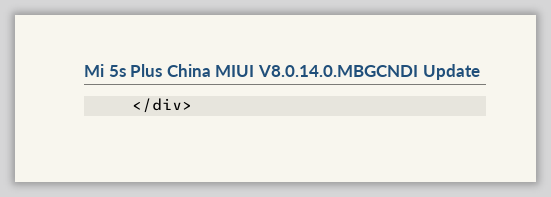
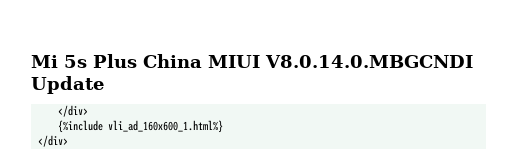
+ {%include vli_ad_160x600_1.html%}
+ </div>

